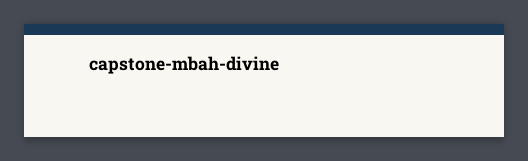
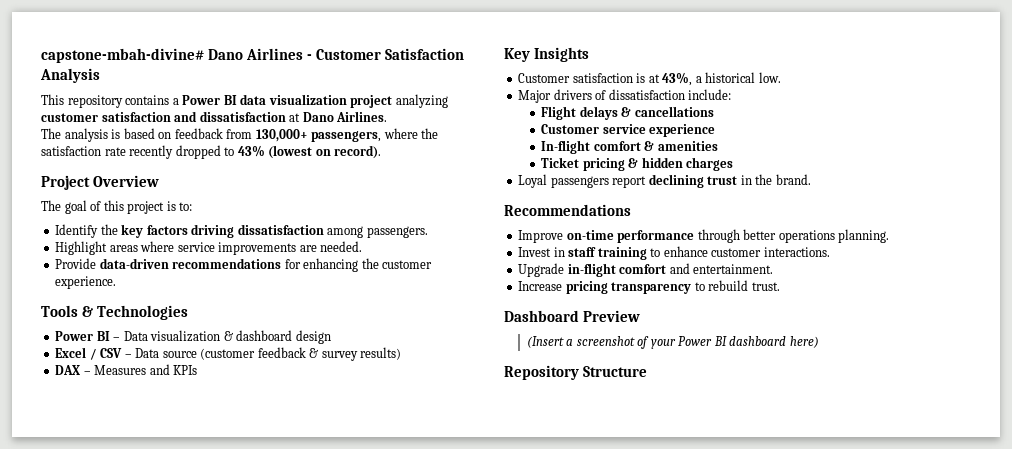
- capstone-mbah-divine
+ capstone-mbah-divine# Dano Airlines - Customer Satisfaction Analysis
+ This repository contains a Power BI data visualization project analyzing customer satisfaction and dissatisfaction at Dano Airlines.
+ The analysis is based on feedback from 130,000+ passengers, where the satisfaction rate recently dropped to 43% (lowest on record).
+ Project Overview
+ The goal of this project is to:
+ Identify the key factors driving dissatisfaction among passengers.
+ Highlight areas where service improvements are needed.
+ Provide data-driven recommendations for enhancing the customer experience.
+ Tools & Technologies
+ Power BI – Data visualization & dashboard design
+ Excel / CSV – Data source (customer feedback & survey results)
+ DAX – Measures and KPIs
+ Key Insights
+ Customer satisfaction is at 43%, a historical low.
+ Major drivers of dissatisfaction include:
+ Flight delays & cancellations
+ Customer service experience
+ In-flight comfort & amenities
+ Ticket pricing & hidden charges
+ Loyal passengers report declining trust in the brand.
+ Recommendations
+ Improve on-time performance through better operations planning.
+ Invest in staff training to enhance customer interactions.
+ Upgrade in-flight comfort and entertainment.
+ Increase pricing transparency to rebuild trust.
+ Dashboard Preview
+ (Insert a screenshot of your Power BI dashboard here)
+ Repository Structure

